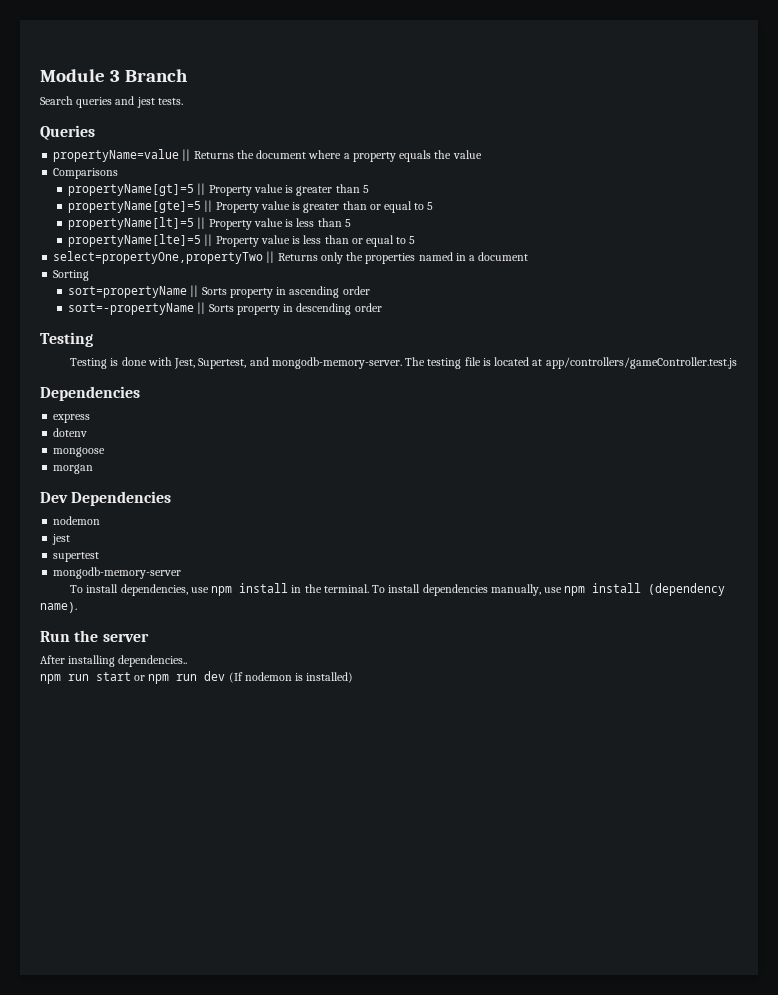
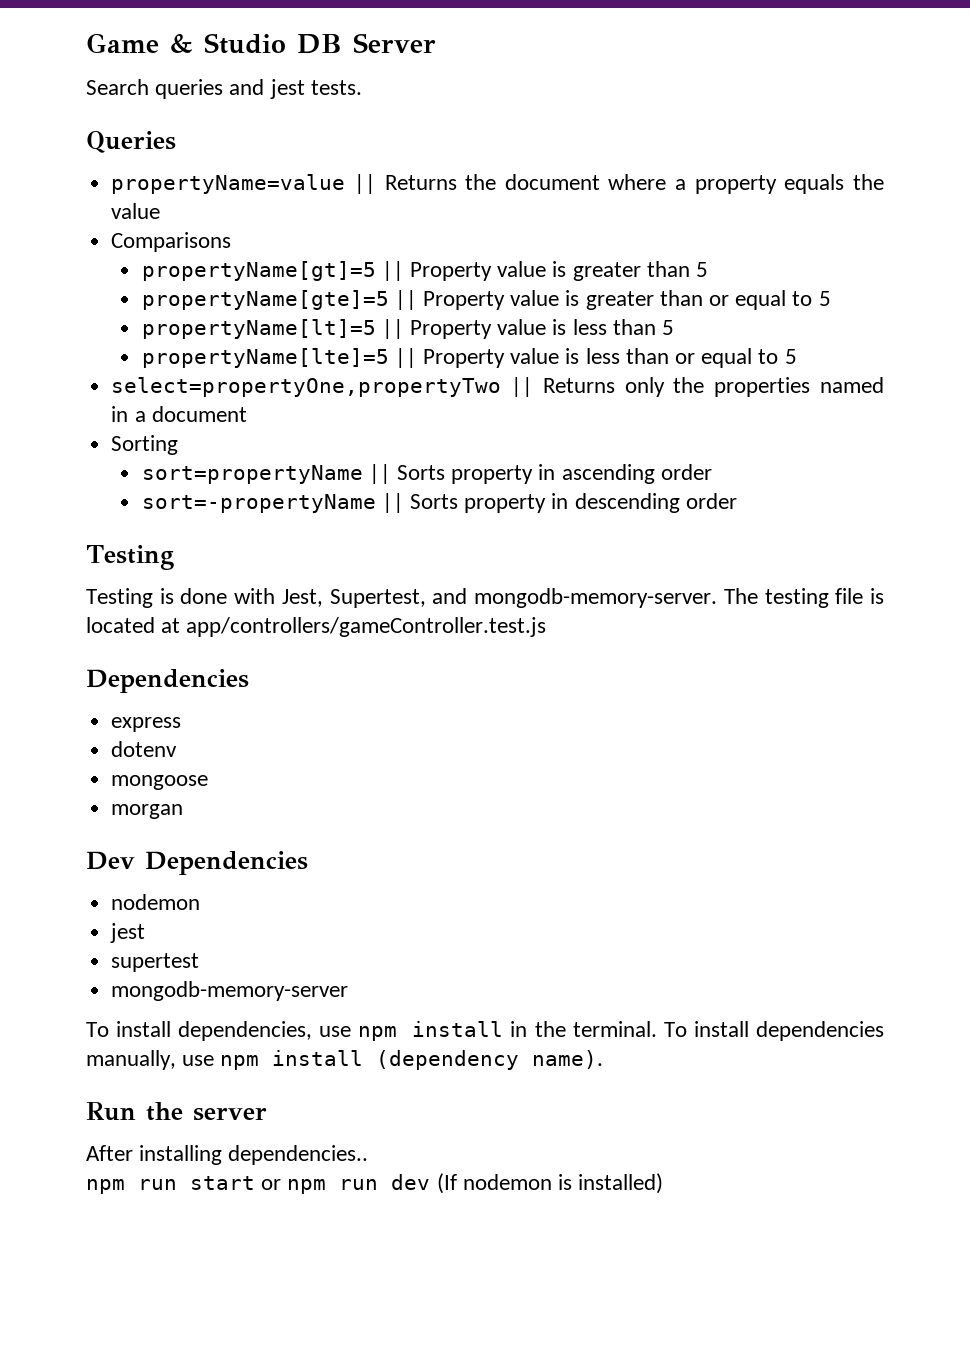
- Module 3 Branch
+ Game & Studio DB Server

